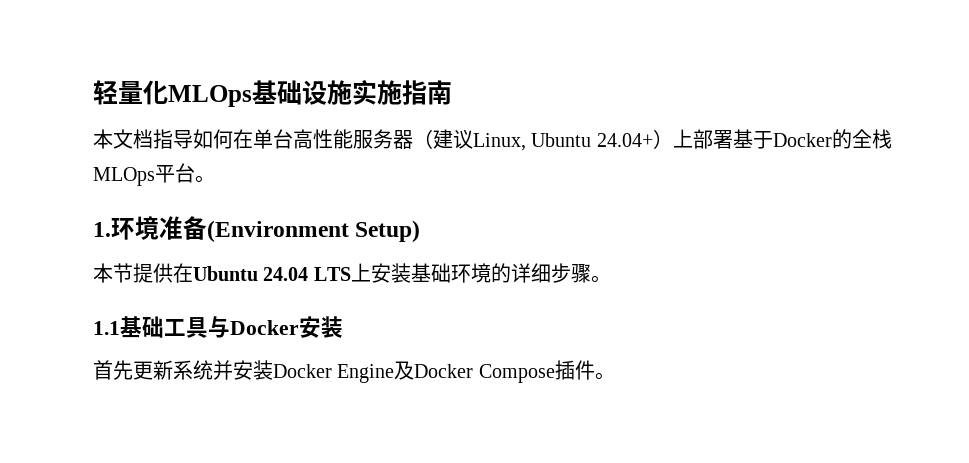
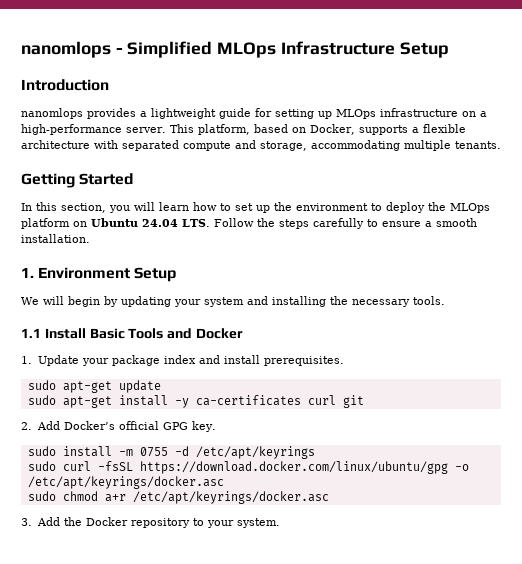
- 轻量化MLOps基础设施实施指南
- 本文档指导如何在单台高性能服务器（建议Linux, Ubuntu 24.04+）上部署基于Docker的全栈MLOps平台。
- 1.环境准备(Environment Setup)
- 本节提供在Ubuntu 24.04 LTS上安装基础环境的详细步骤。
- 1.1基础工具与Docker安装
- 首先更新系统并安装Docker Engine及Docker Compose插件。
+ nanomlops - Simplified MLOps Infrastructure Setup
+ Introduction
+ nanomlops provides a lightweight guide for setting up MLOps infrastructure on a high-performance server. This platform, based on Docker, supports a flexible architecture with separated compute and storage, accommodating multiple tenants.
+ Getting Started
+ In this section, you will learn how to set up the environment to deploy the MLOps platform on Ubuntu 24.04 LTS. Follow the steps carefully to ensure a smooth installation.
+ 1. Environment Setup
+ We will begin by updating your system and installing the necessary tools.
+ 1.1 Install Basic Tools and Docker
+ 1. Update your package index and install prerequisites.
+ sudo apt-get update
+ sudo apt-get install -y ca-certificates curl git
+ 2. Add Docker’s official GPG key.
+ sudo install -m 0755 -d /etc/apt/keyrings
+ sudo curl -fsSL https://download.docker.com/linux/ubuntu/gpg -o /etc/apt/keyrings/docker.asc
+ sudo chmod a+r /etc/apt/keyrings/docker.asc
+ 3. Add the Docker repository to your system.

